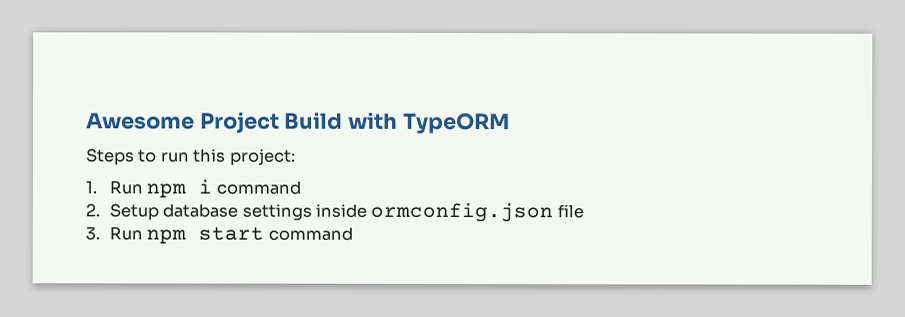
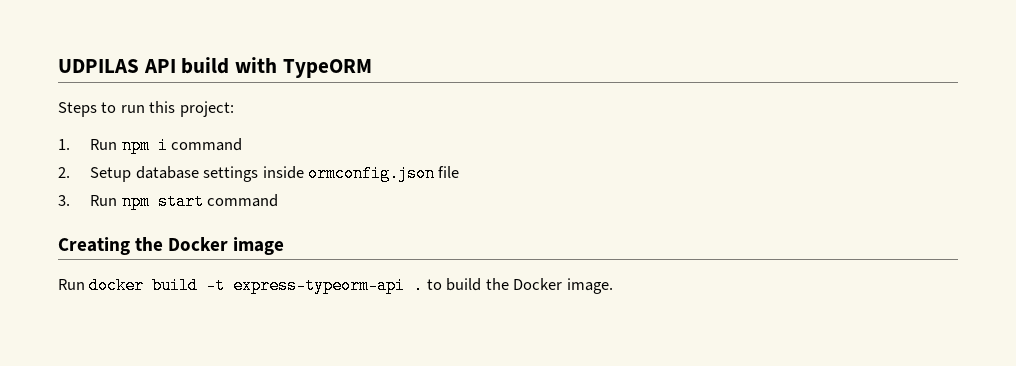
- Awesome Project Build with TypeORM
+ UDPILAS API build with TypeORM
+ Creating the Docker image
+ Run docker build -t express-typeorm-api . to build the Docker image.

